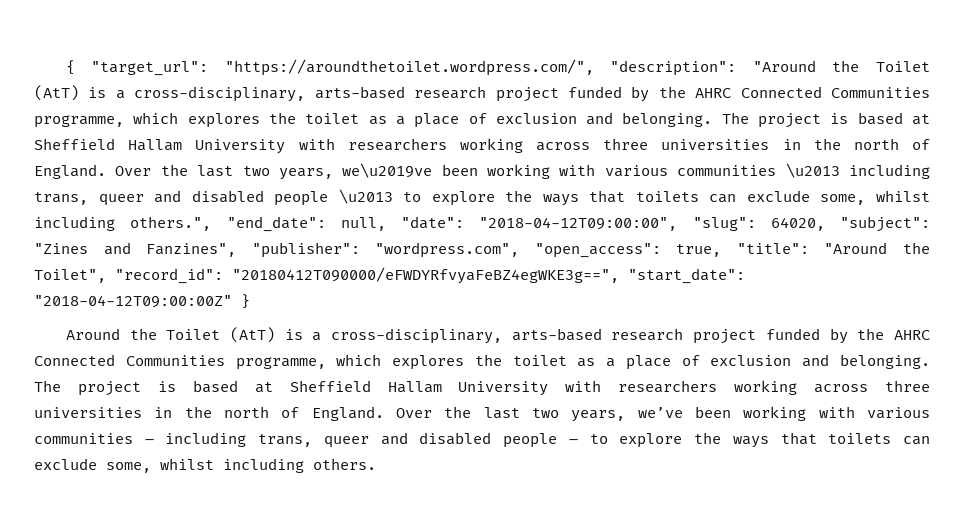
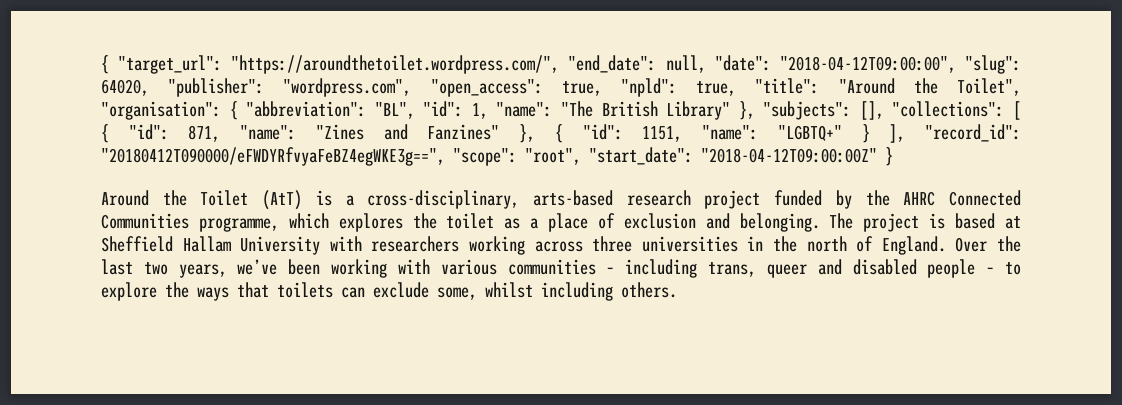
- { "target_url": "https://aroundthetoilet.wordpress.com/", "description": "Around the Toilet (AtT) is a cross-disciplinary, arts-based research project funded by the AHRC Connected Communities programme, which explores the toilet as a place of exclusion and belonging. The project is based at Sheffield Hallam University with researchers working across three universities in the north of England. Over the last two years, we\u2019ve been working with various communities \u2013 including trans, queer and disabled people \u2013 to explore the ways that toilets can exclude some, whilst including others.", "end_date": null, "date": "2018-04-12T09:00:00", "slug": 64020, "subject": "Zines and Fanzines", "publisher": "wordpress.com", "open_access": true, "title": "Around the Toilet", "record_id": "20180412T090000/eFWDYRfvyaFeBZ4egWKE3g==", "start_date": "2018-04-12T09:00:00Z" }
+ { "target_url": "https://aroundthetoilet.wordpress.com/", "end_date": null, "date": "2018-04-12T09:00:00", "slug": 64020, "publisher": "wordpress.com", "open_access": true, "npld": true, "title": "Around the Toilet", "organisation": { "abbreviation": "BL", "id": 1, "name": "The British Library" }, "subjects": [], "collections": [ { "id": 871, "name": "Zines and Fanzines" }, { "id": 1151, "name": "LGBTQ+" } ], "record_id": "20180412T090000/eFWDYRfvyaFeBZ4egWKE3g==", "scope": "root", "start_date": "2018-04-12T09:00:00Z" }

